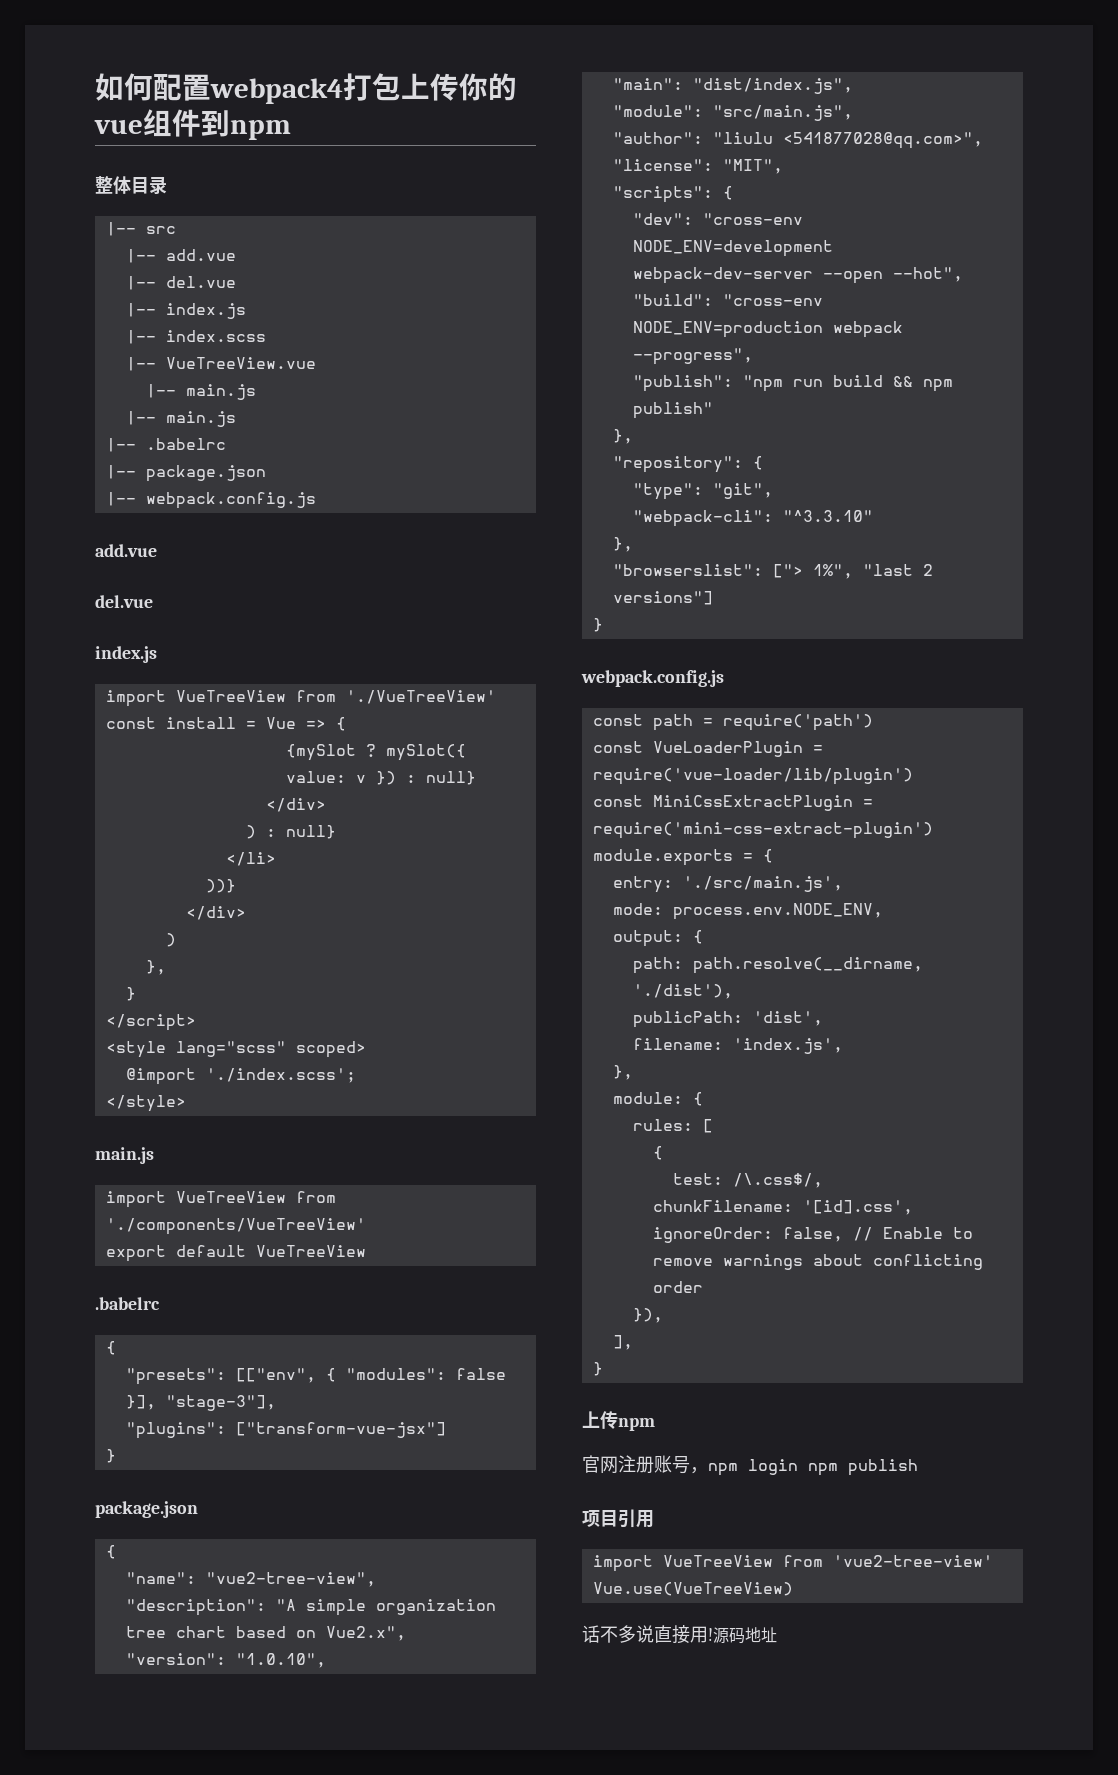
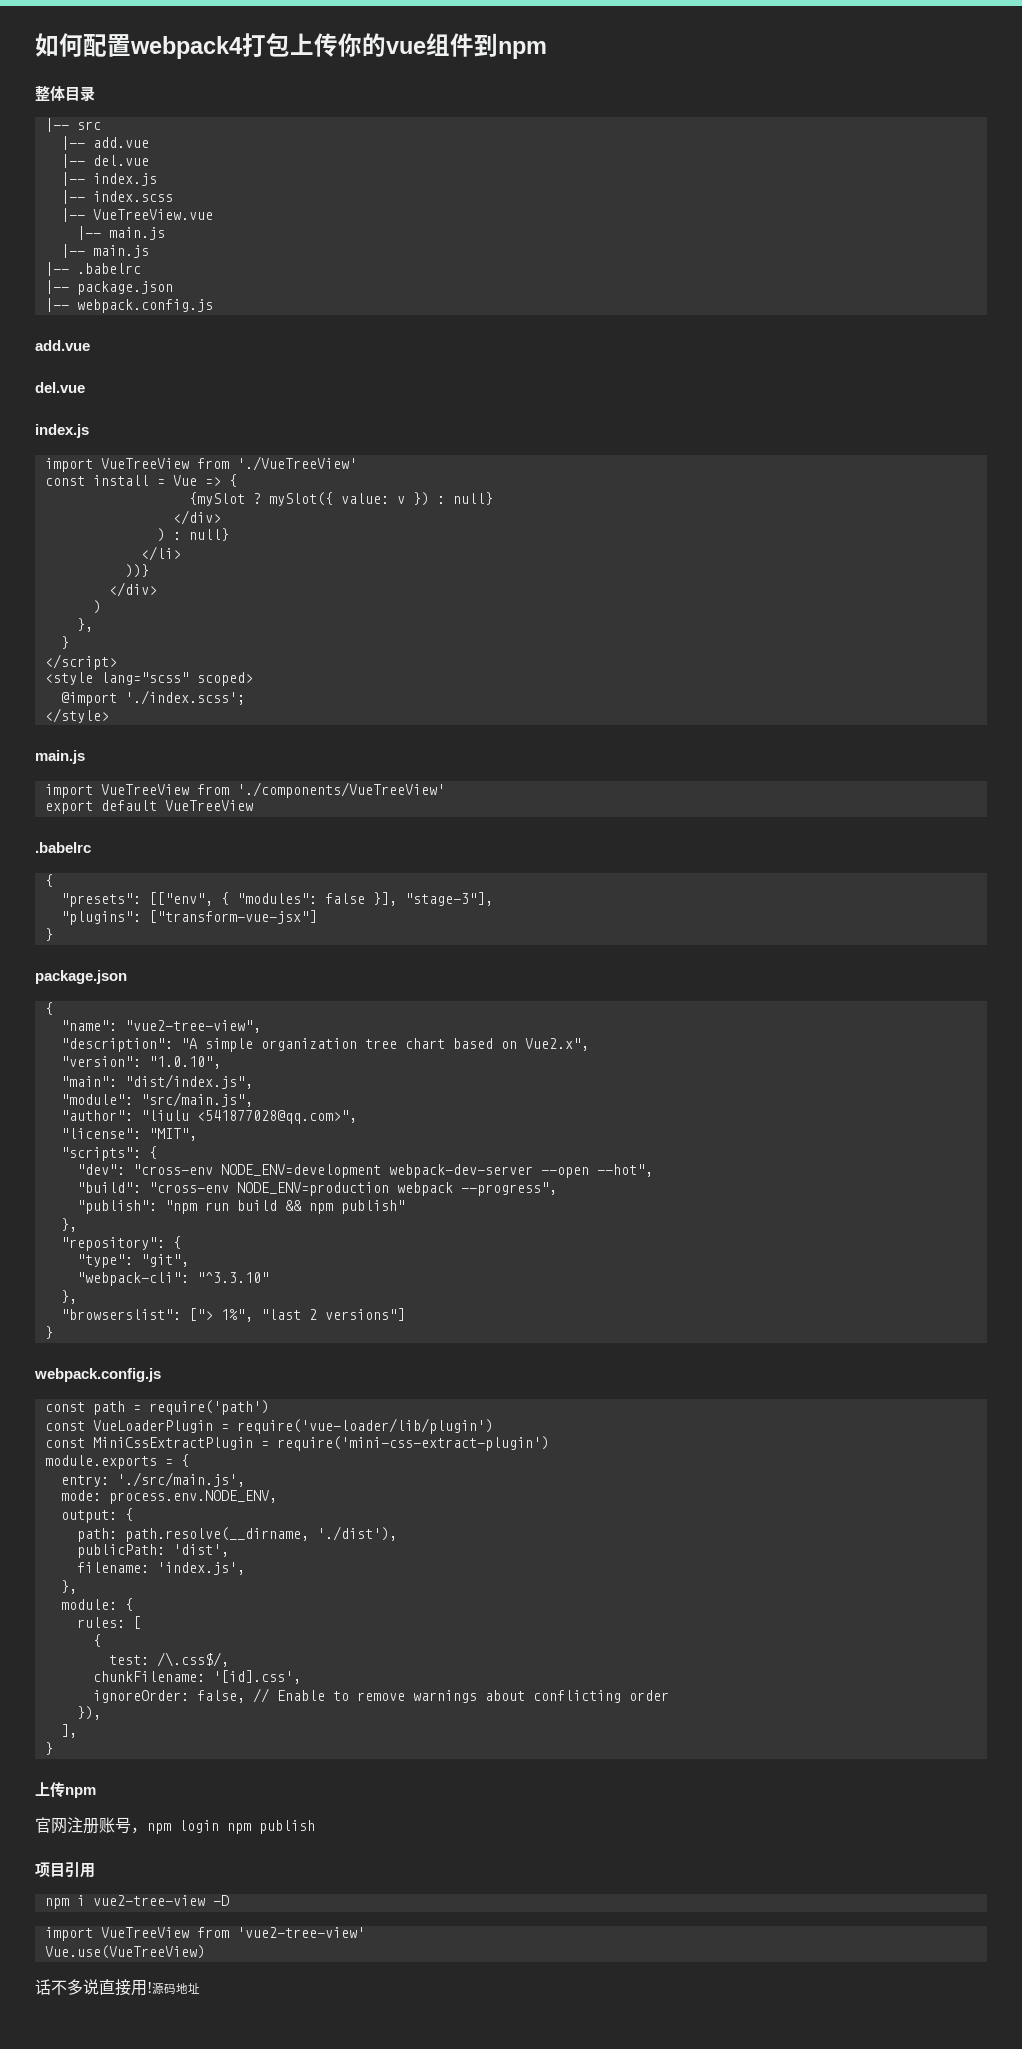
+ npm i vue2-tree-view -D

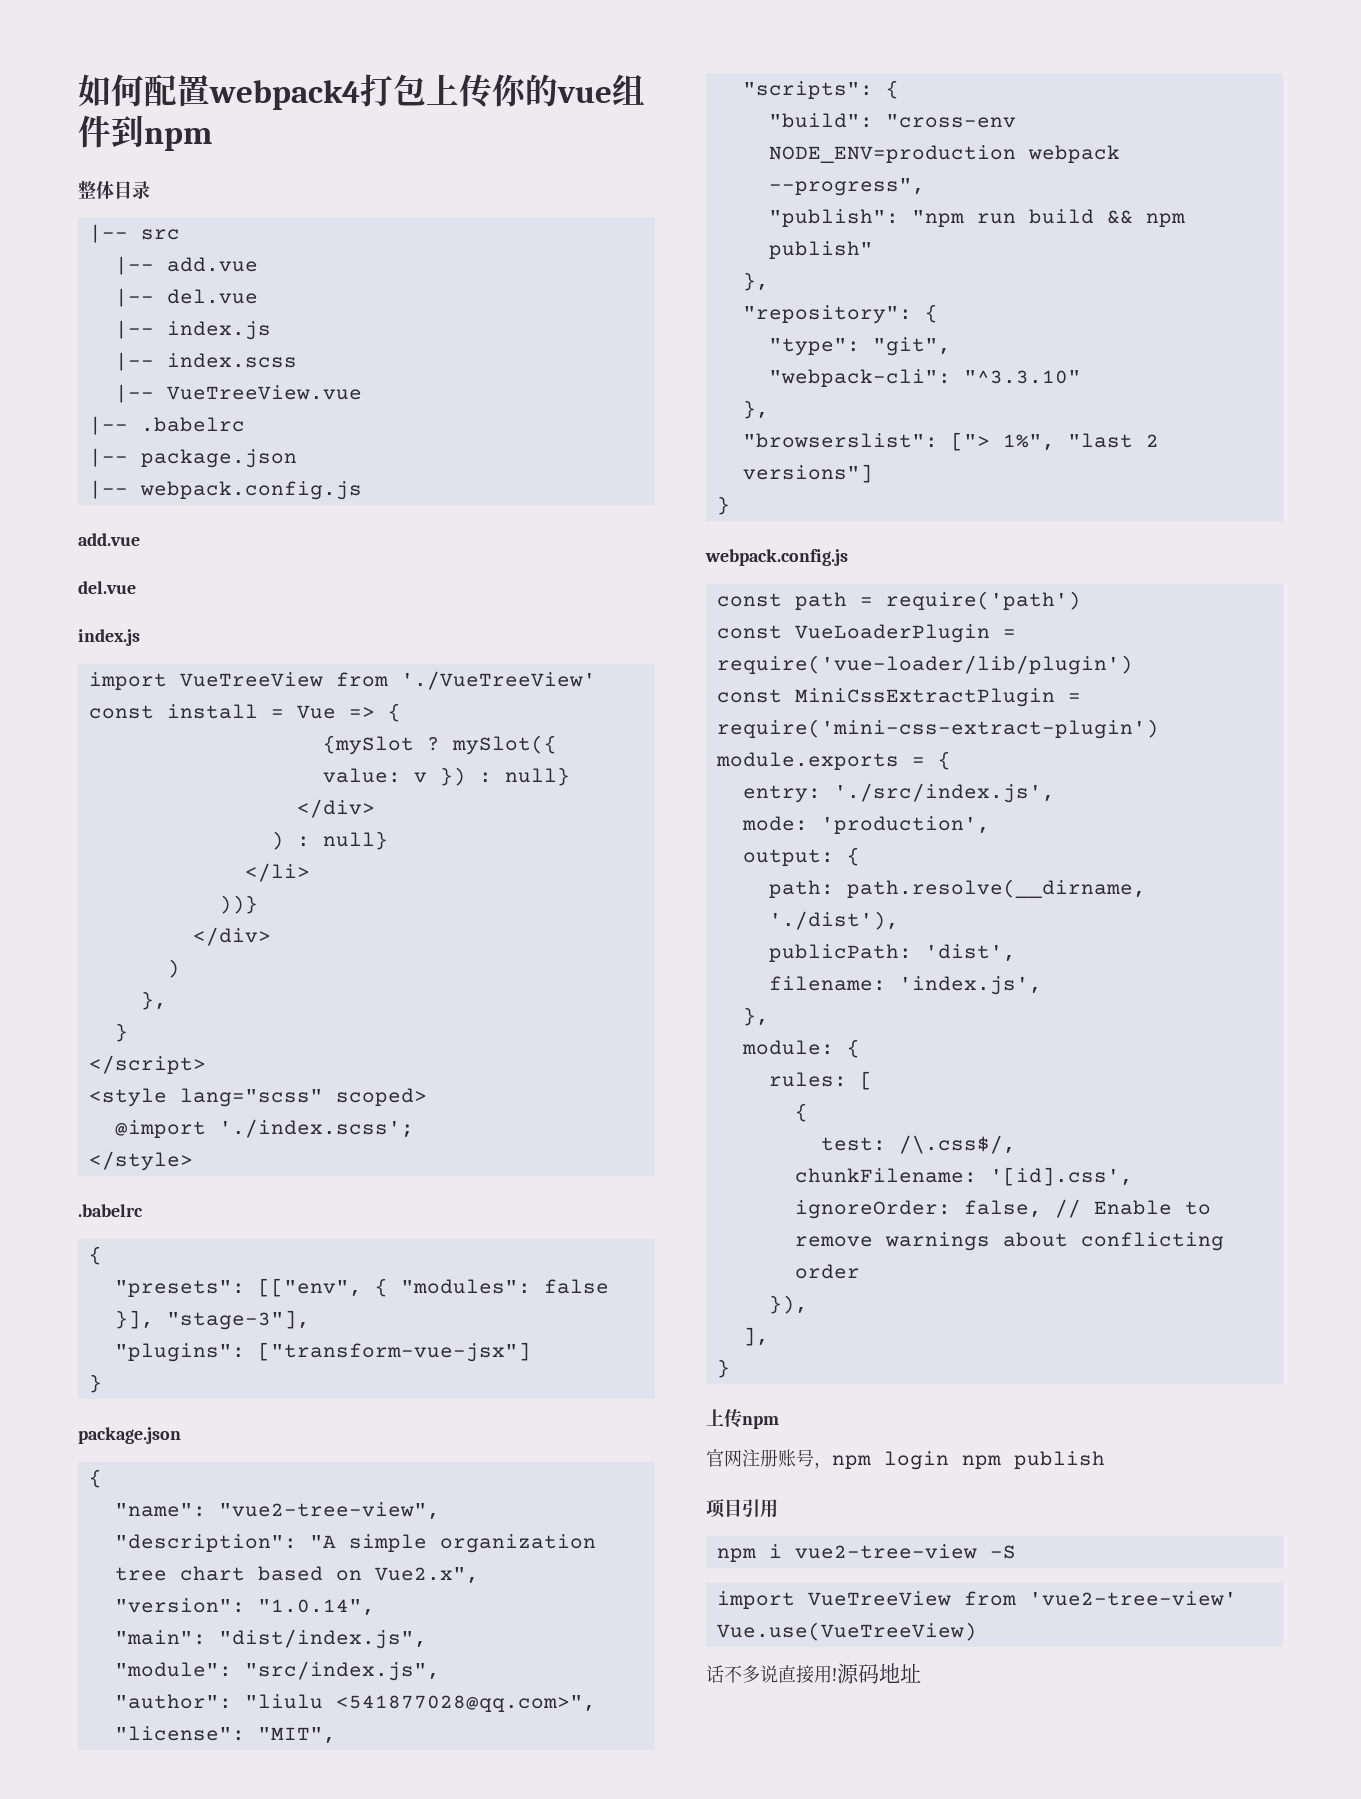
  |-- VueTreeView.vue
- |-- main.js
- |-- main.js
  </style>
- main.js
- import VueTreeView from './components/VueTreeView'
- export default VueTreeView
- "version": "1.0.10",
+ "version": "1.0.14",
- "module": "src/main.js",
+ "module": "src/index.js",
- "dev": "cross-env NODE_ENV=development webpack-dev-server --open --hot",
- entry: './src/main.js',
+ entry: './src/index.js',
- mode: process.env.NODE_ENV,
+ mode: 'production',
- npm i vue2-tree-view -D
+ npm i vue2-tree-view -S

